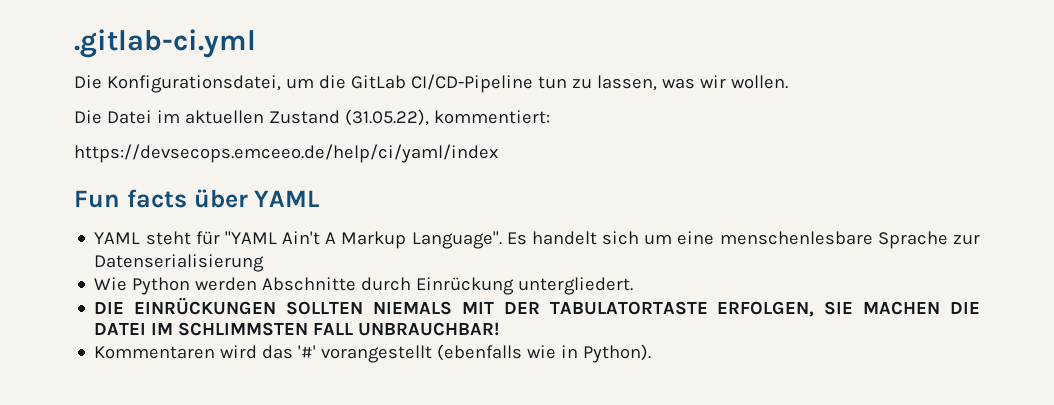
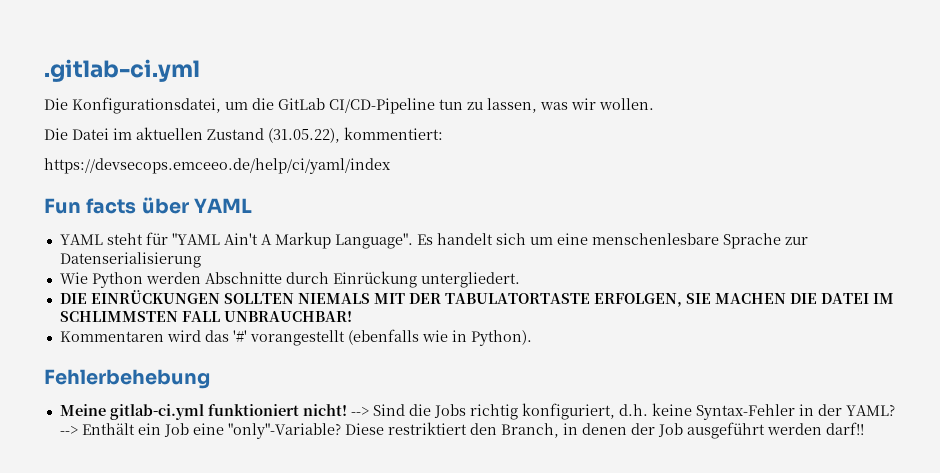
+ Fehlerbehebung
+ Meine gitlab-ci.yml funktioniert nicht! --> Sind die Jobs richtig konfiguriert, d.h. keine Syntax-Fehler in der YAML? --> Enthält ein Job eine "only"-Variable? Diese restriktiert den Branch, in denen der Job ausgeführt werden darf!!

